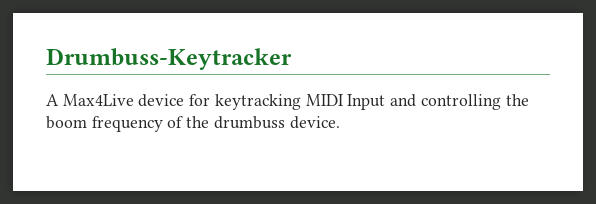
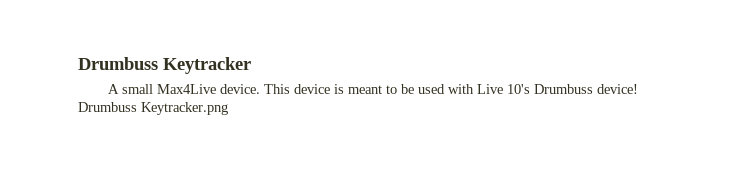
- Drumbuss-Keytracker
+ Drumbuss Keytracker
- A Max4Live device for keytracking MIDI Input and controlling the boom frequency of the drumbuss device.
+ A small Max4Live device. This device is meant to be used with Live 10's Drumbuss device! Drumbuss Keytracker.png

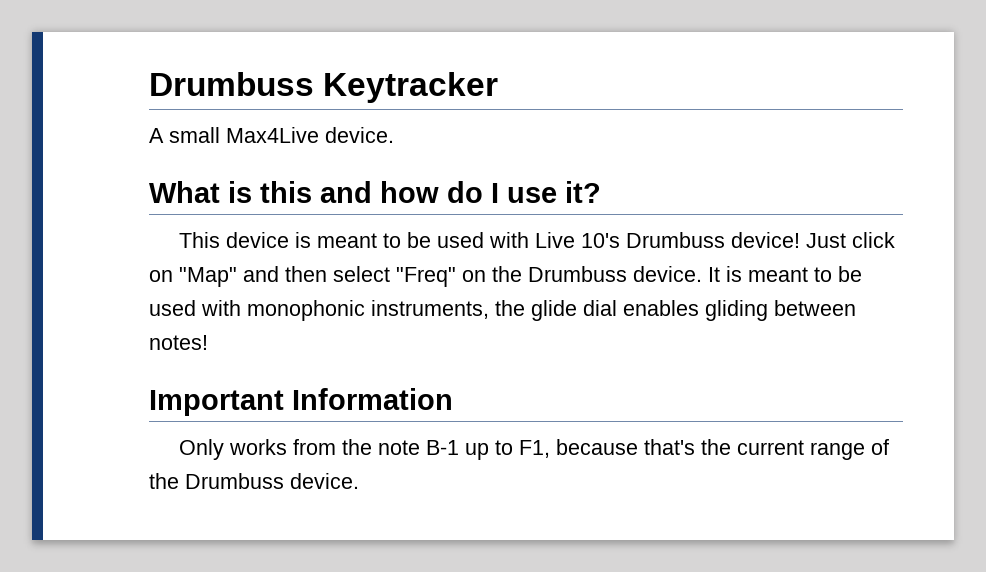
- A small Max4Live device. This device is meant to be used with Live 10's Drumbuss device!
+ A small Max4Live device.
+ What is this and how do I use it?
+ This device is meant to be used with Live 10's Drumbuss device!
- Drumbuss Keytracker.png
+ Just click on "Map" and then select "Freq" on the Drumbuss device. It is meant to be used with monophonic instruments, the glide dial enables gliding between notes!
+ Important Information
+ Only works from the note B-1 up to F1, because that's the current range of the Drumbuss device.

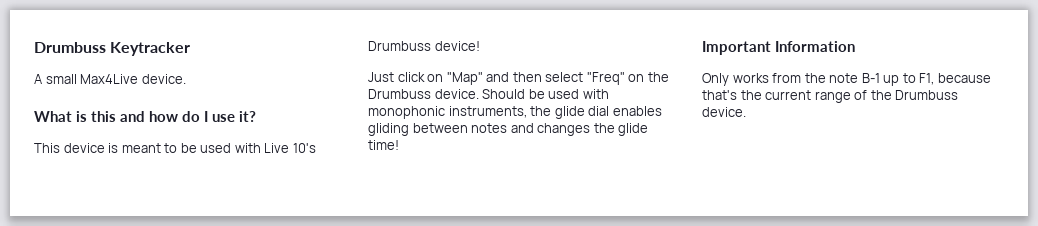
- This device is meant to be used with Live 10's Drumbuss device! Just click on "Map" and then select "Freq" on the Drumbuss device.
+ This device is meant to be used with Live 10's Drumbuss device!
+ Just click on "Map" and then select "Freq" on the Drumbuss device.
- It is meant to be used with monophonic instruments, the glide dial enables gliding between notes!
+ Should be used with monophonic instruments, the glide dial enables gliding between notes and changes the glide time!

